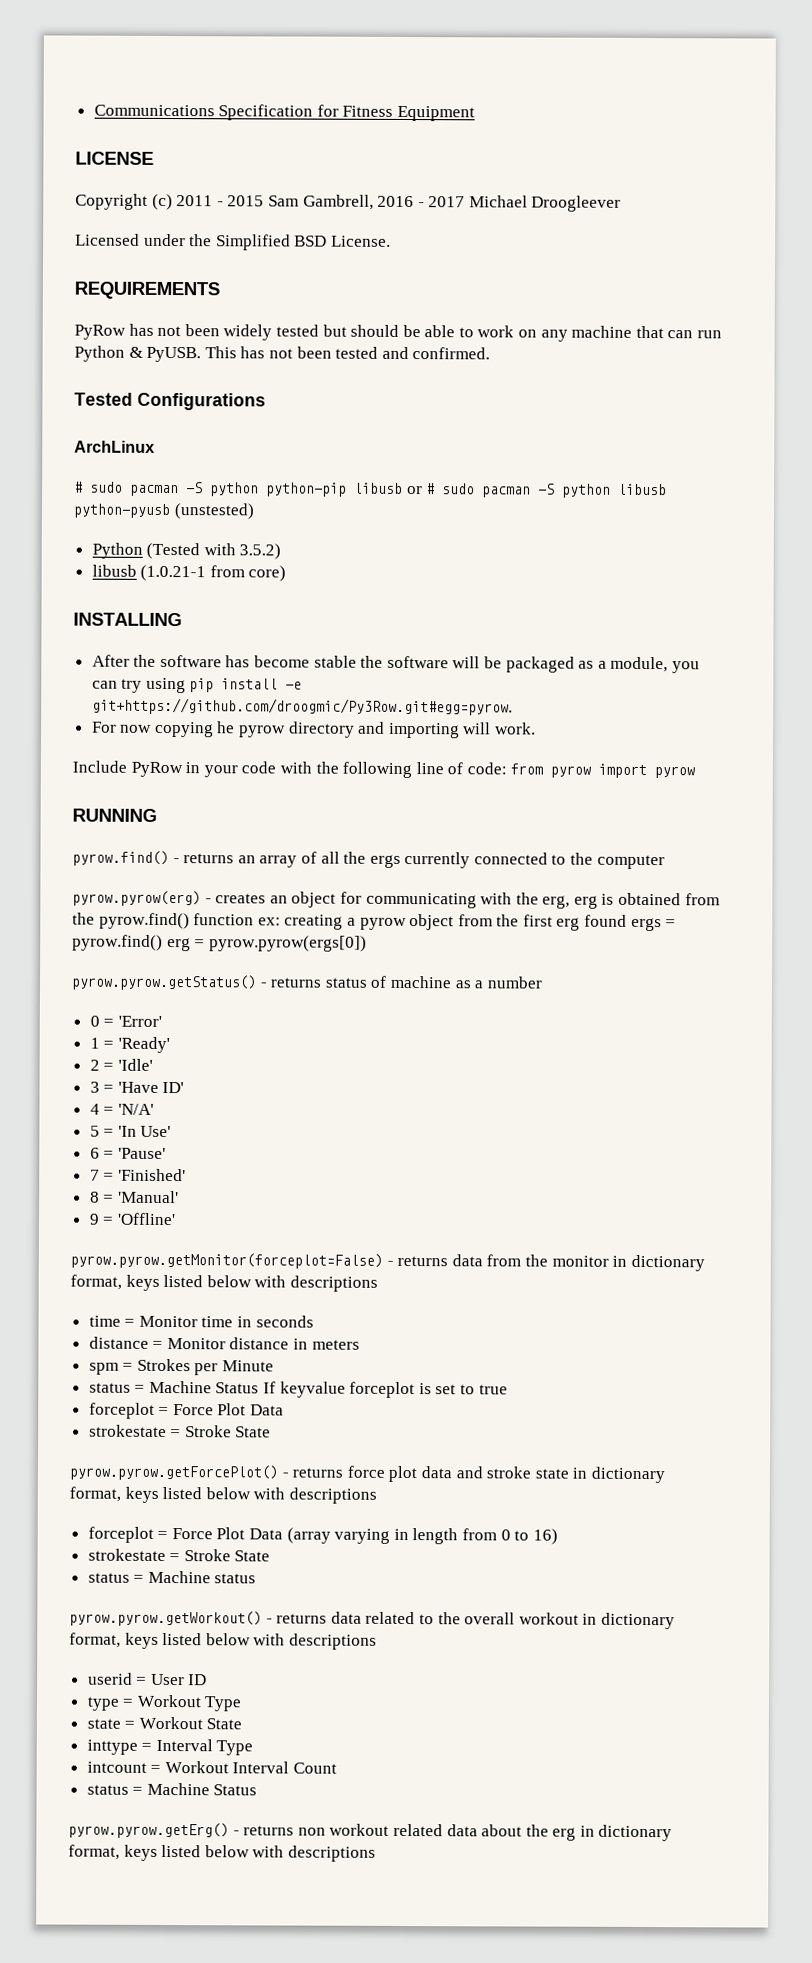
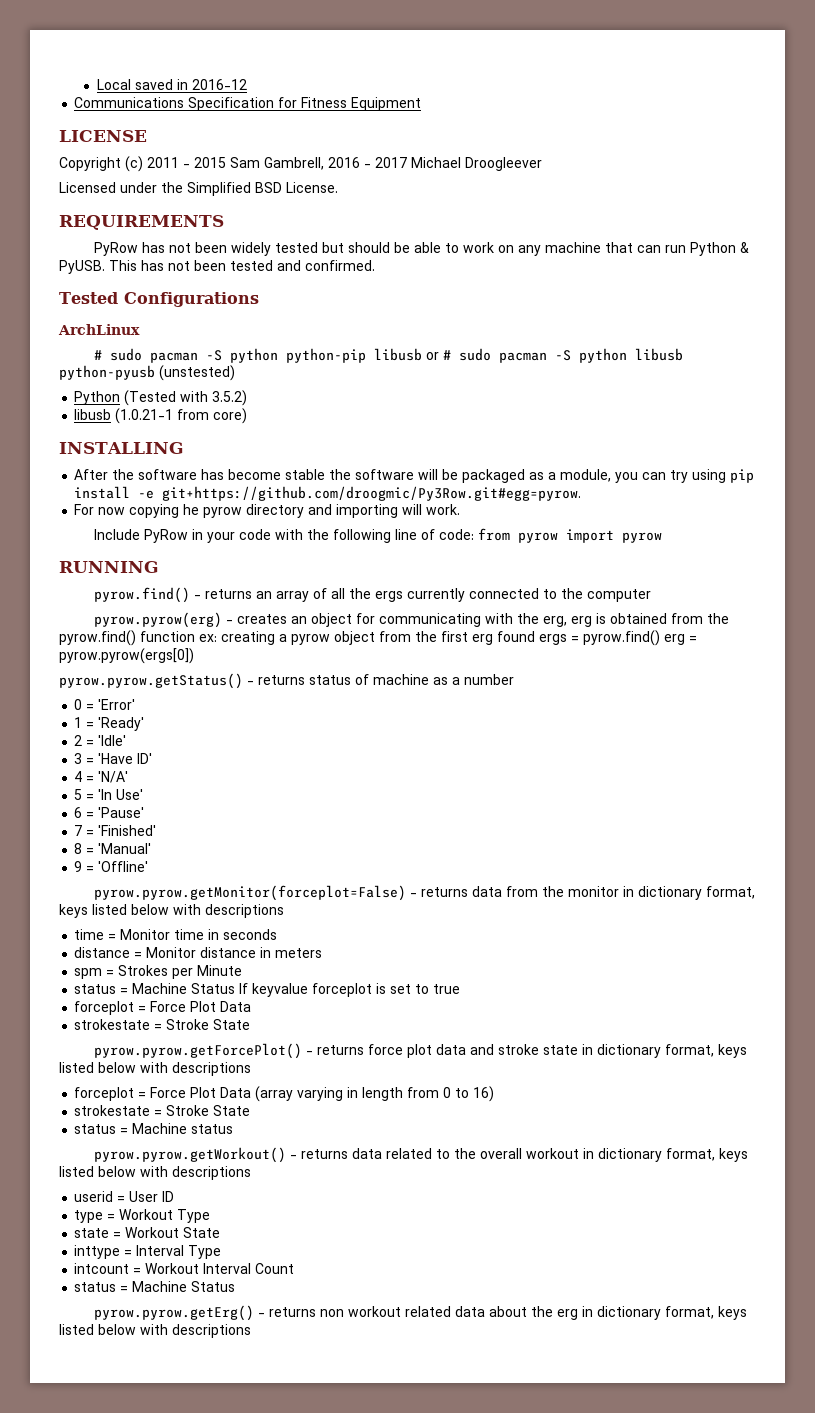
+ Local saved in 2016-12

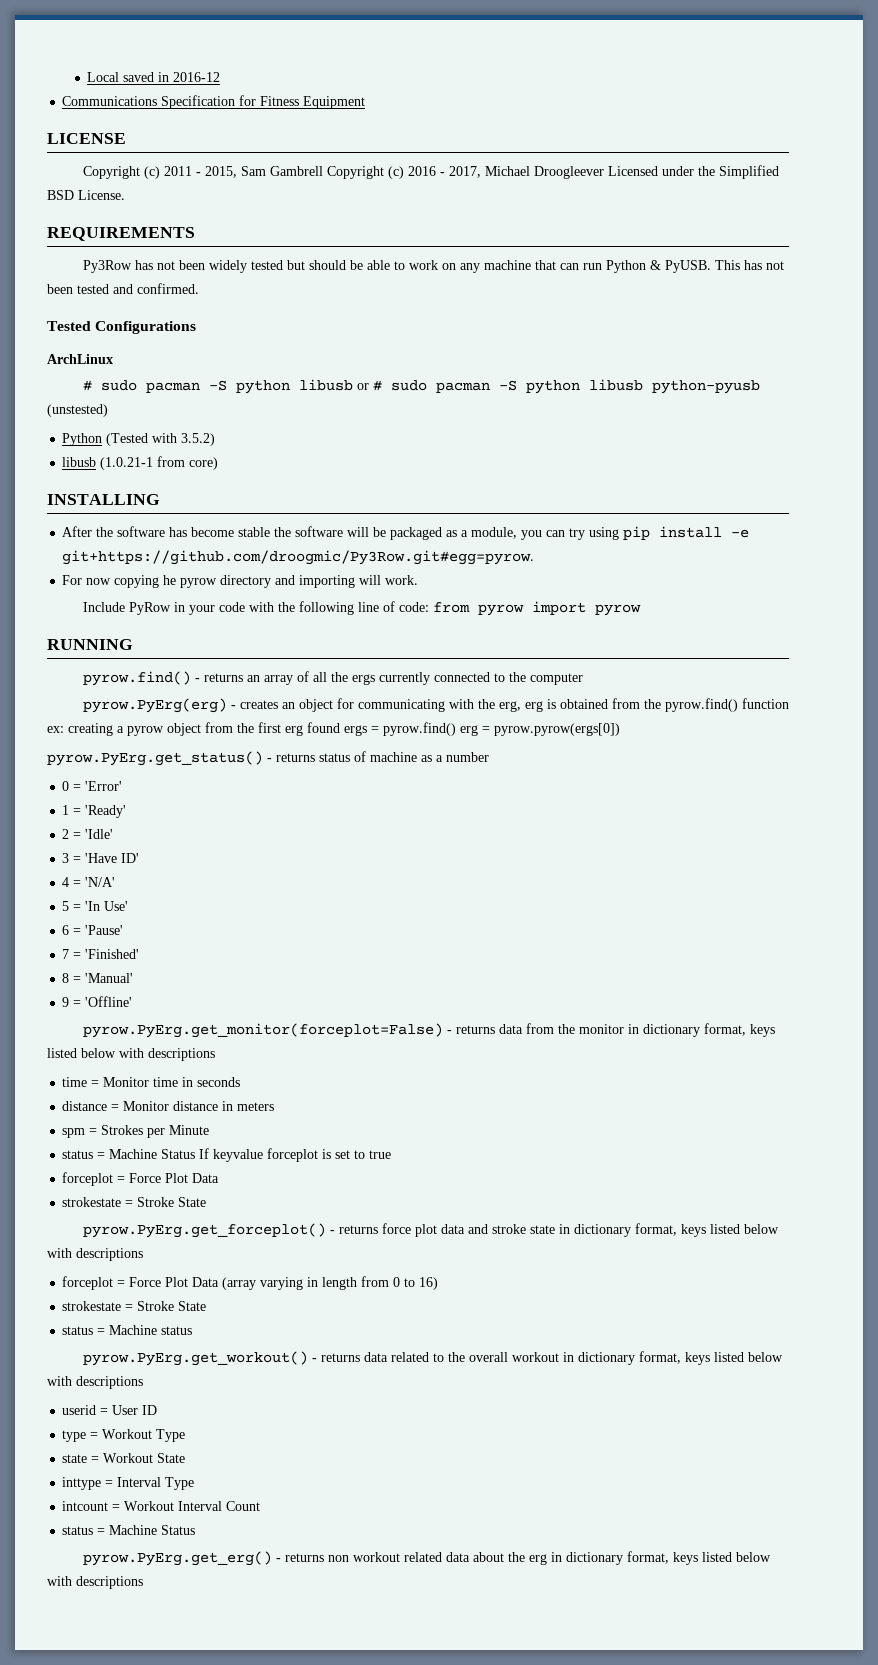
- Copyright (c) 2011 - 2015 Sam Gambrell, 2016 - 2017 Michael Droogleever
- Licensed under the Simplified BSD License.
+ Copyright (c) 2011 - 2015, Sam Gambrell Copyright (c) 2016 - 2017, Michael Droogleever Licensed under the Simplified BSD License.
- PyRow has not been widely tested but should be able to work on any machine that can run Python & PyUSB.
+ Py3Row has not been widely tested but should be able to work on any machine that can run Python & PyUSB.
- # sudo pacman -S python python-pip libusb or # sudo pacman -S python libusb python-pyusb (unstested)
+ # sudo pacman -S python libusb or # sudo pacman -S python libusb python-pyusb (unstested)
- pyrow.pyrow(erg) - creates an object for communicating with the erg, erg is obtained from the pyrow.find() function ex: creating a pyrow object from the first erg found ergs = pyrow.find() erg = pyrow.pyrow(ergs[0])
+ pyrow.PyErg(erg) - creates an object for communicating with the erg, erg is obtained from the pyrow.find() function ex: creating a pyrow object from the first erg found ergs = pyrow.find() erg = pyrow.pyrow(ergs[0])
- pyrow.pyrow.getStatus() - returns status of machine as a number
+ pyrow.PyErg.get_status() - returns status of machine as a number
- pyrow.pyrow.getMonitor(forceplot=False) - returns data from the monitor in dictionary format, keys listed below with descriptions
+ pyrow.PyErg.get_monitor(forceplot=False) - returns data from the monitor in dictionary format, keys listed below with descriptions
- pyrow.pyrow.getForcePlot() - returns force plot data and stroke state in dictionary format, keys listed below with descriptions
+ pyrow.PyErg.get_forceplot() - returns force plot data and stroke state in dictionary format, keys listed below with descriptions
- pyrow.pyrow.getWorkout() - returns data related to the overall workout in dictionary format, keys listed below with descriptions
+ pyrow.PyErg.get_workout() - returns data related to the overall workout in dictionary format, keys listed below with descriptions
- pyrow.pyrow.getErg() - returns non workout related data about the erg in dictionary format, keys listed below with descriptions
+ pyrow.PyErg.get_erg() - returns non workout related data about the erg in dictionary format, keys listed below with descriptions

